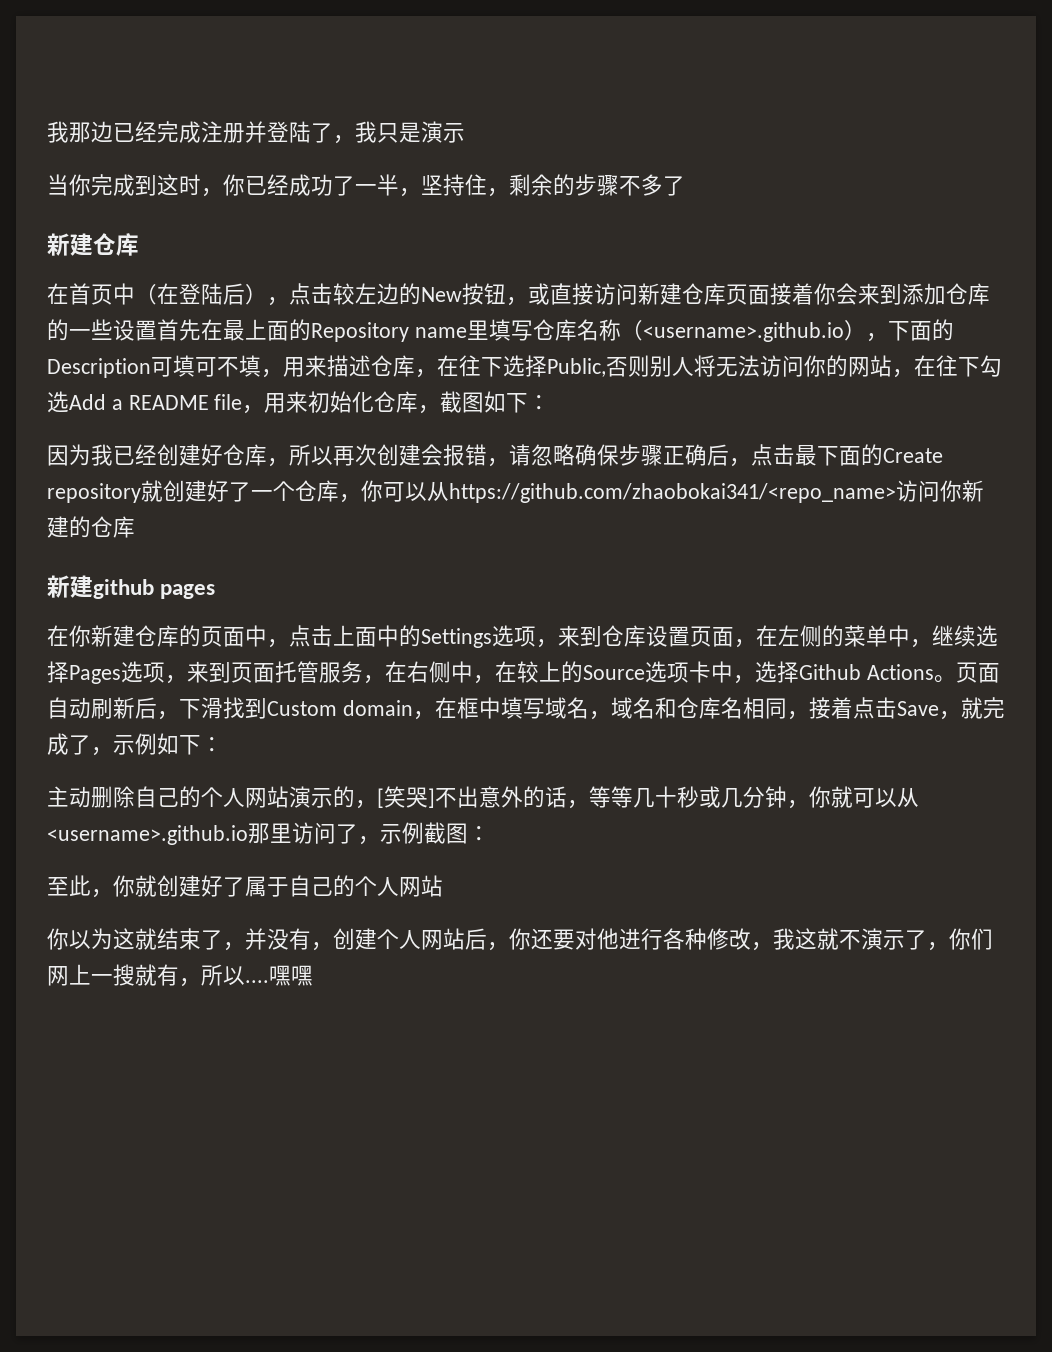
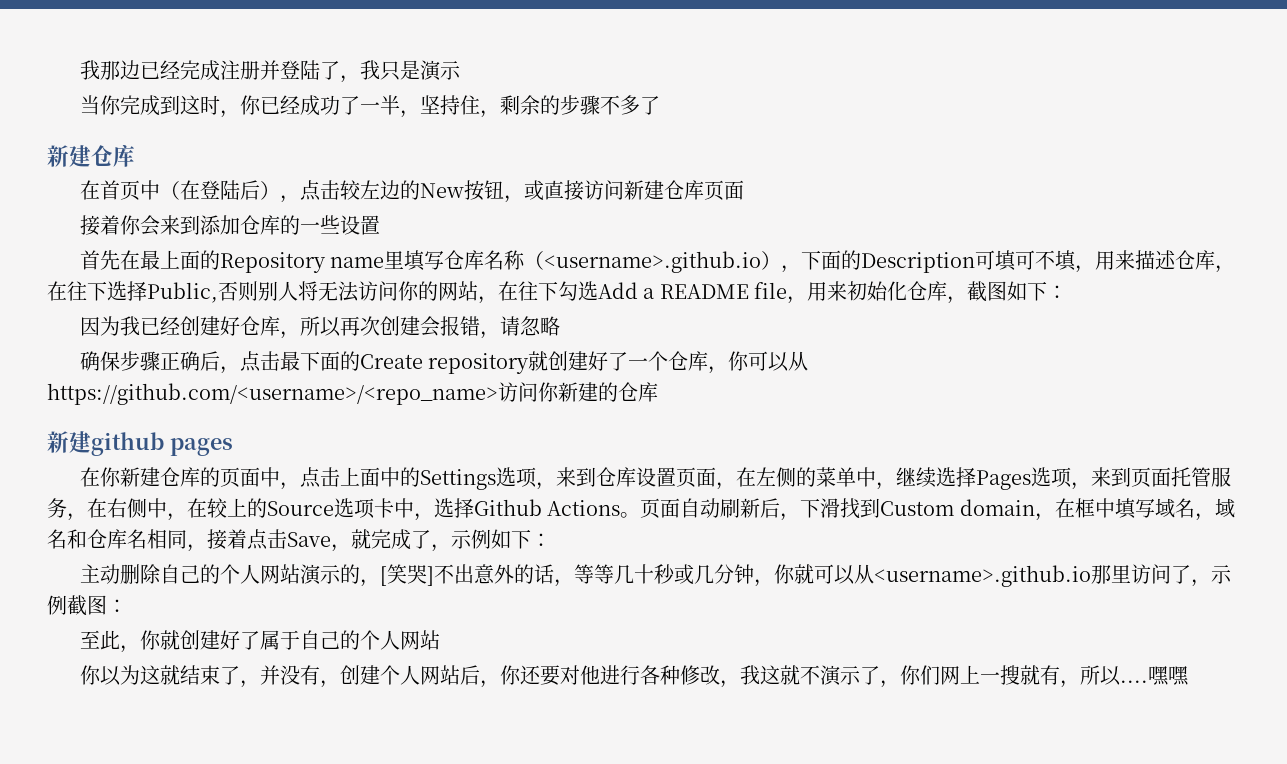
- 在首页中（在登陆后），点击较左边的New按钮，或直接访问新建仓库页面接着你会来到添加仓库的一些设置首先在最上面的Repository name里填写仓库名称（<username>.github.io），下面的Description可填可不填，用来描述仓库，在往下选择Public,否则别人将无法访问你的网站，在往下勾选Add a README file，用来初始化仓库，截图如下：
+ 在首页中（在登陆后），点击较左边的New按钮，或直接访问新建仓库页面
+ 接着你会来到添加仓库的一些设置
+ 首先在最上面的Repository name里填写仓库名称（<username>.github.io），下面的Description可填可不填，用来描述仓库，在往下选择Public,否则别人将无法访问你的网站，在往下勾选Add a README file，用来初始化仓库，截图如下：
- 因为我已经创建好仓库，所以再次创建会报错，请忽略确保步骤正确后，点击最下面的Create repository就创建好了一个仓库，你可以从https://github.com/zhaobokai341/<repo_name>访问你新建的仓库
+ 因为我已经创建好仓库，所以再次创建会报错，请忽略
+ 确保步骤正确后，点击最下面的Create repository就创建好了一个仓库，你可以从https://github.com/<username>/<repo_name>访问你新建的仓库

